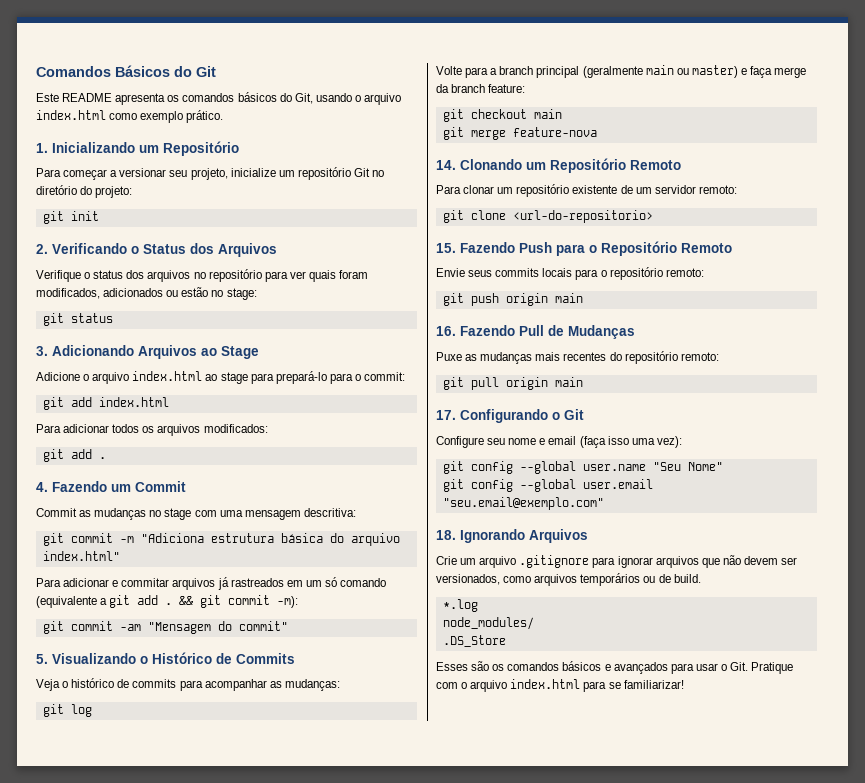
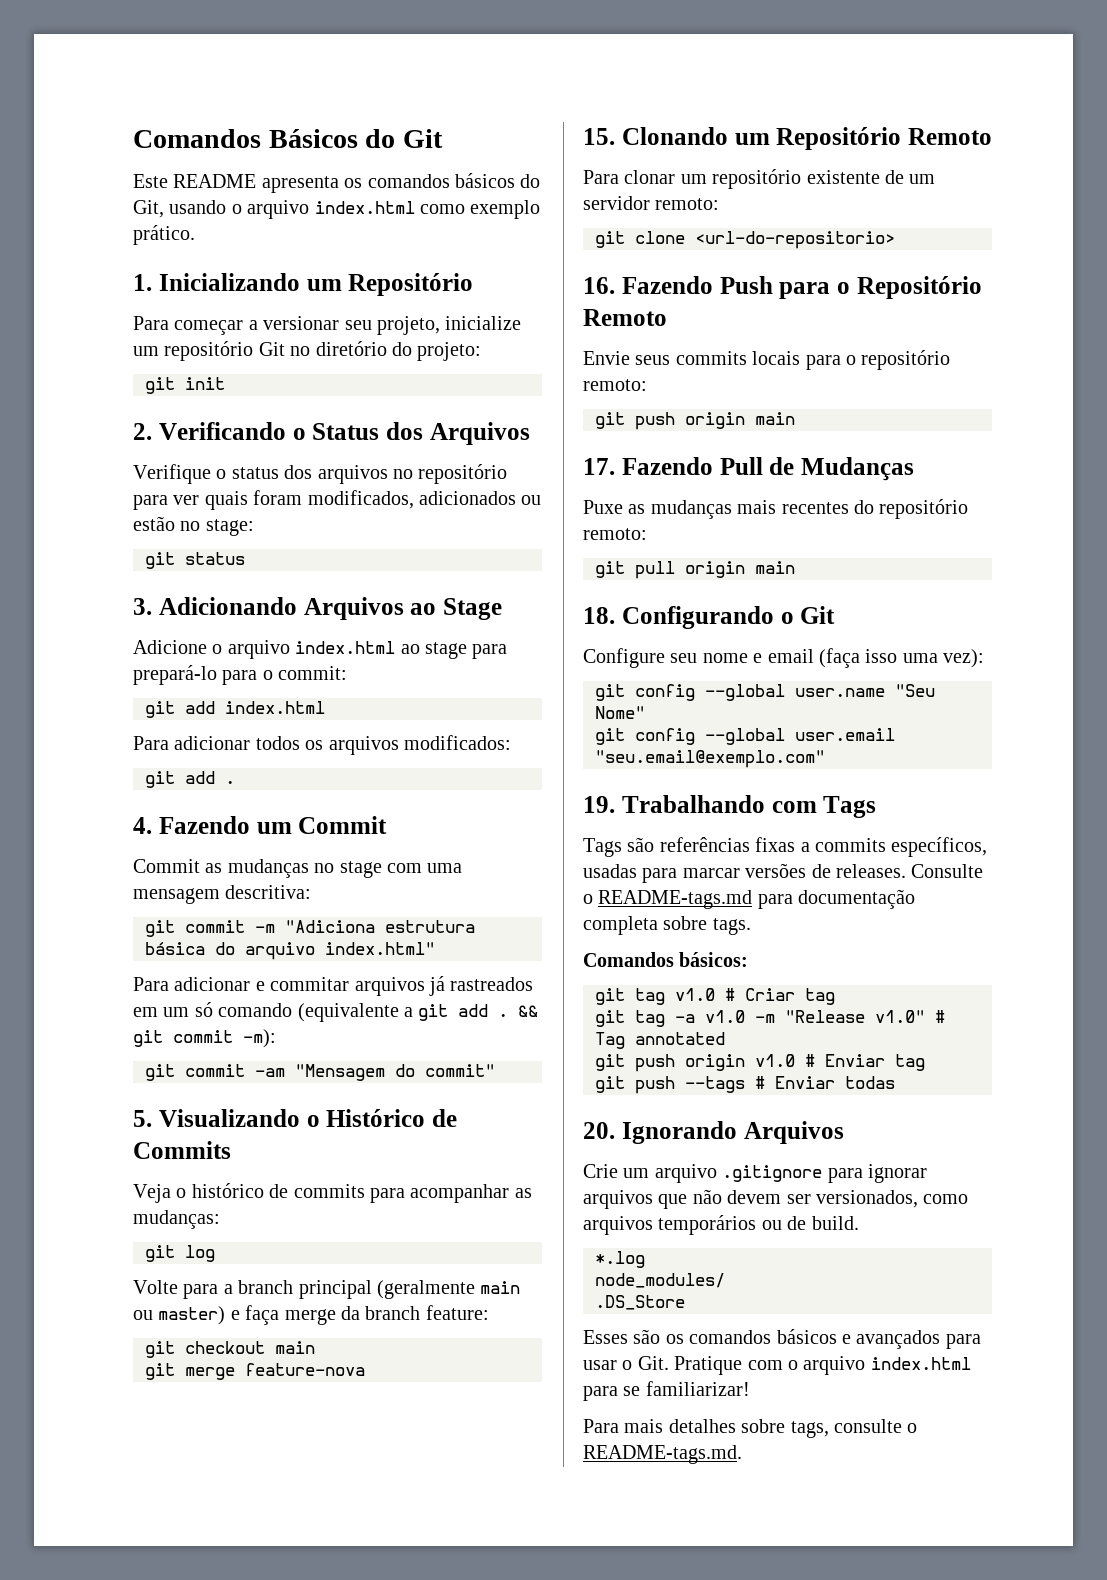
- 14. Clonando um Repositório Remoto
+ 15. Clonando um Repositório Remoto
- 15. Fazendo Push para o Repositório Remoto
+ 16. Fazendo Push para o Repositório Remoto
- 16. Fazendo Pull de Mudanças
+ 17. Fazendo Pull de Mudanças
- 17. Configurando o Git
+ 18. Configurando o Git
- 18. Ignorando Arquivos
+ 19. Trabalhando com Tags
+ Tags são referências fixas a commits específicos, usadas para marcar versões de releases. Consulte o README-tags.md para documentação completa sobre tags.
+ Comandos básicos:
+ git tag v1.0 # Criar tag
+ git tag -a v1.0 -m "Release v1.0" # Tag annotated
+ git push origin v1.0 # Enviar tag
+ git push --tags # Enviar todas
+ 20. Ignorando Arquivos
+ Para mais detalhes sobre tags, consulte o README-tags.md.

